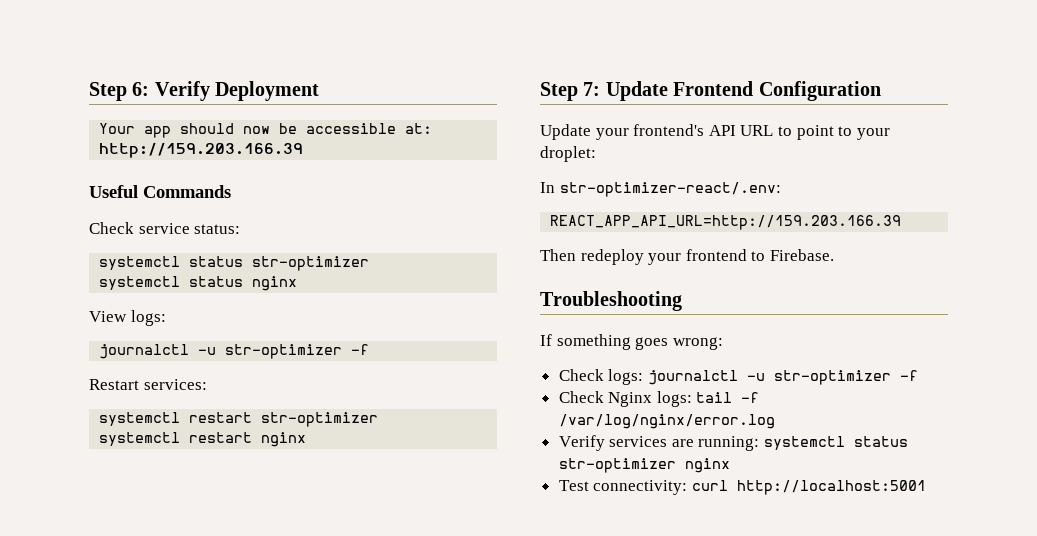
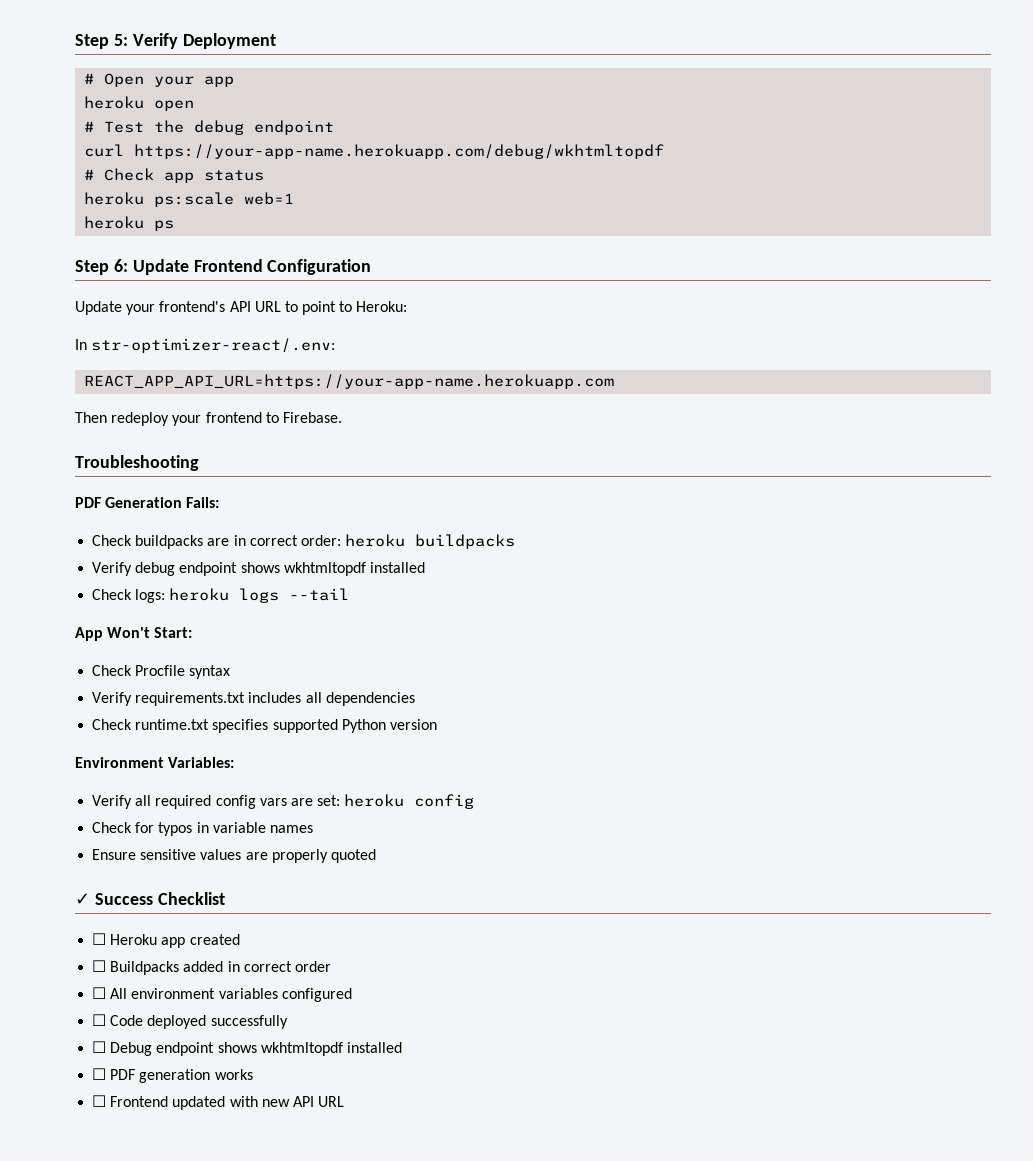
- Step 6: Verify Deployment
+ Step 5: Verify Deployment
- Your app should now be accessible at: http://159.203.166.39
- Useful Commands
- Check service status:
- systemctl status str-optimizer
- systemctl status nginx
- View logs:
- journalctl -u str-optimizer -f
- Restart services:
- systemctl restart str-optimizer
- systemctl restart nginx
- Step 7: Update Frontend Configuration
+ # Open your app
+ heroku open
+ # Test the debug endpoint
+ curl https://your-app-name.herokuapp.com/debug/wkhtmltopdf
+ # Check app status
+ heroku ps:scale web=1
+ heroku ps
+ Step 6: Update Frontend Configuration
- Update your frontend's API URL to point to your droplet:
+ Update your frontend's API URL to point to Heroku:
- REACT_APP_API_URL=http://159.203.166.39
+ REACT_APP_API_URL=https://your-app-name.herokuapp.com
- If something goes wrong:
- Check logs: journalctl -u str-optimizer -f
- Check Nginx logs: tail -f /var/log/nginx/error.log
- Verify services are running: systemctl status str-optimizer nginx
- Test connectivity: curl http://localhost:5001
+ PDF Generation Fails:
+ Check buildpacks are in correct order: heroku buildpacks
+ Verify debug endpoint shows wkhtmltopdf installed
+ Check logs: heroku logs --tail
+ App Won't Start:
+ Check Procfile syntax
+ Verify requirements.txt includes all dependencies
+ Check runtime.txt specifies supported Python version
+ Environment Variables:
+ Verify all required config vars are set: heroku config
+ Check for typos in variable names
+ Ensure sensitive values are properly quoted
+ ✓ Success Checklist
+ ☐ Heroku app created
+ ☐ Buildpacks added in correct order
+ ☐ All environment variables configured
+ ☐ Code deployed successfully
+ ☐ Debug endpoint shows wkhtmltopdf installed
+ ☐ PDF generation works
+ ☐ Frontend updated with new API URL

